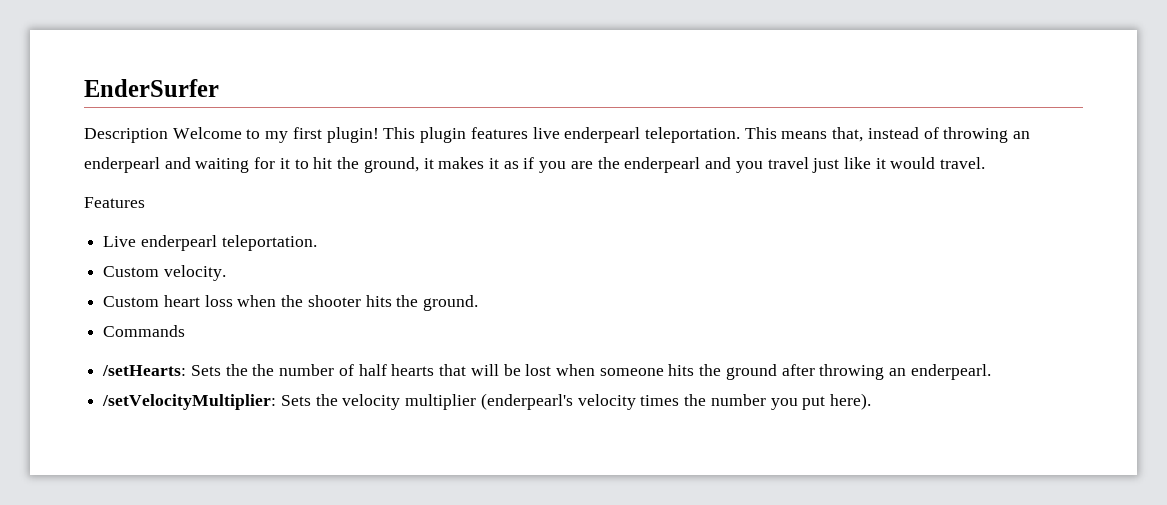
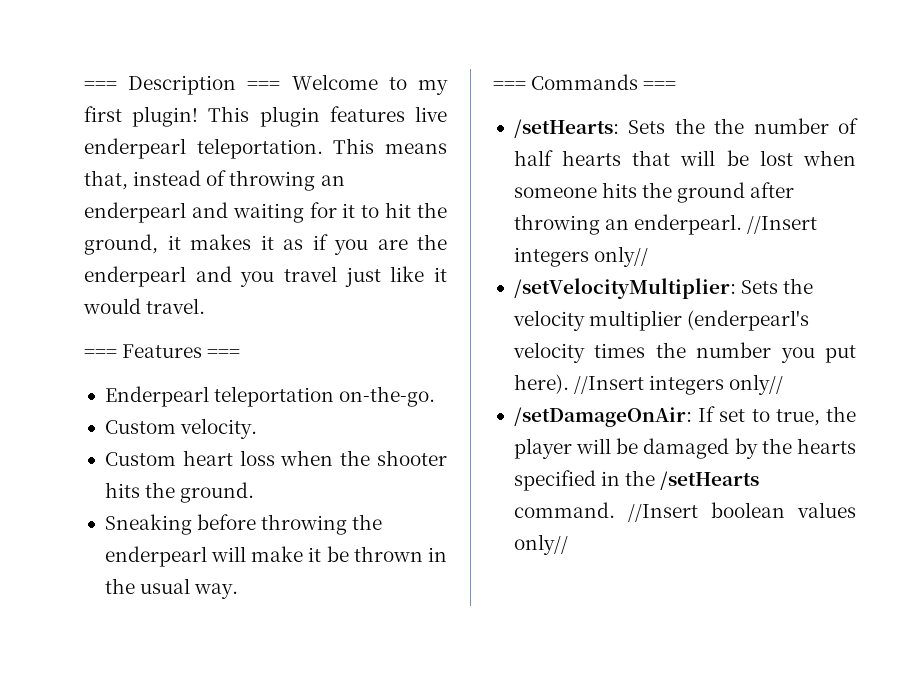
- EnderSurfer
- Description Welcome to my first plugin!
+ === Description === Welcome to my first plugin!
- Features
- Live enderpearl teleportation.
+ === Features ===
+ Enderpearl teleportation on-the-go.
- Commands
+ Sneaking before throwing the enderpearl will make it be thrown in the usual way.
+ === Commands ===
- /setHearts: Sets the the number of half hearts that will be lost when someone hits the ground after throwing an enderpearl.
+ /setHearts: Sets the the number of half hearts that will be lost when someone hits the ground after throwing an enderpearl. //Insert integers only//
- /setVelocityMultiplier: Sets the velocity multiplier (enderpearl's velocity times the number you put here).
+ /setVelocityMultiplier: Sets the velocity multiplier (enderpearl's velocity times the number you put here). //Insert integers only//
+ /setDamageOnAir: If set to true, the player will be damaged by the hearts specified in the /setHearts command. //Insert boolean values only//

